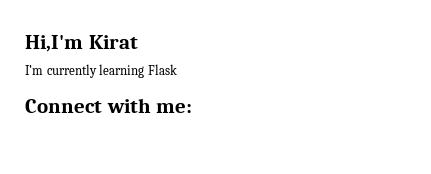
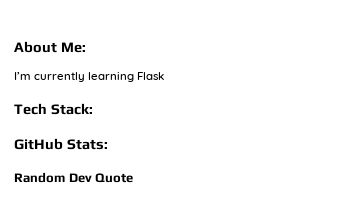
- Hi,I'm Kirat
+ About Me:
- Connect with me:
+ Tech Stack:
+ GitHub Stats:
+ Random Dev Quote

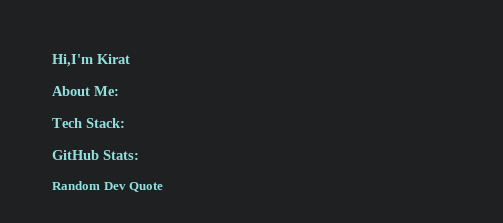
+ Hi,I'm Kirat
- I’m currently learning Flask

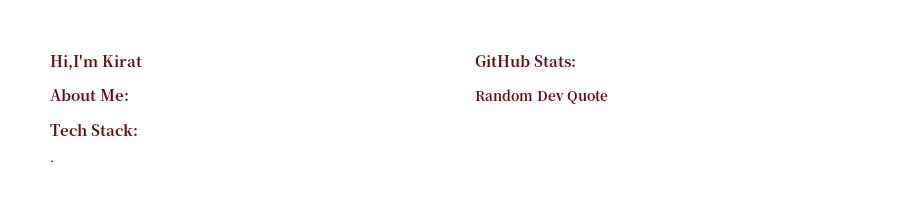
+ .

